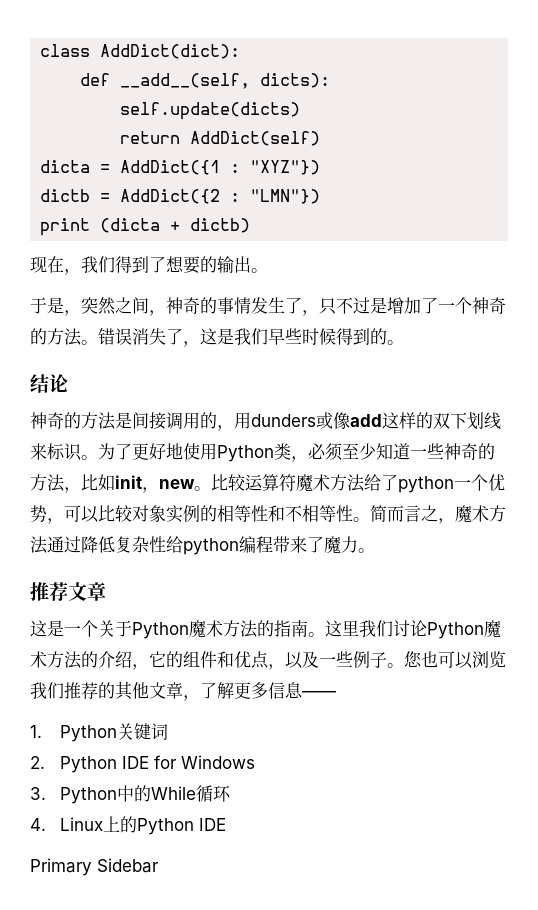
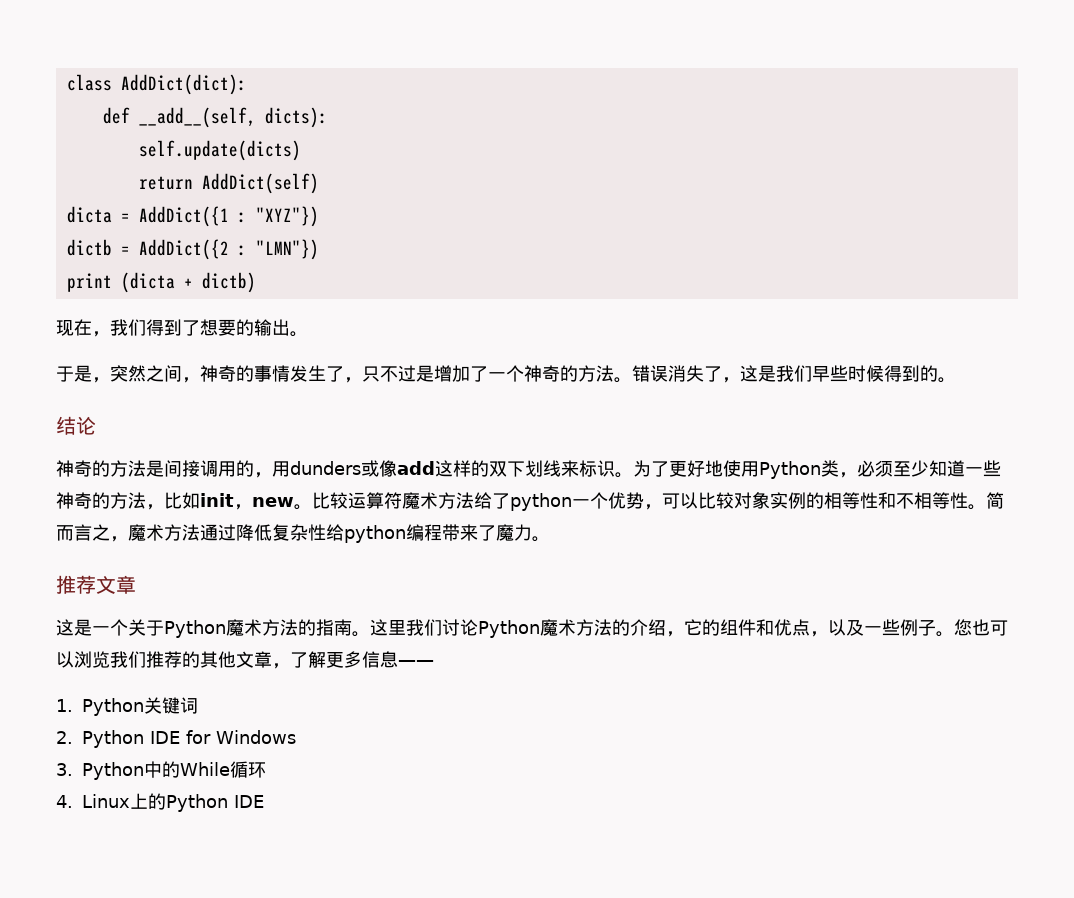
- Primary Sidebar

